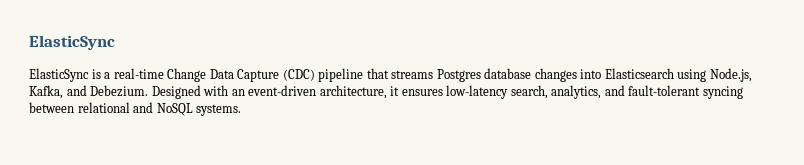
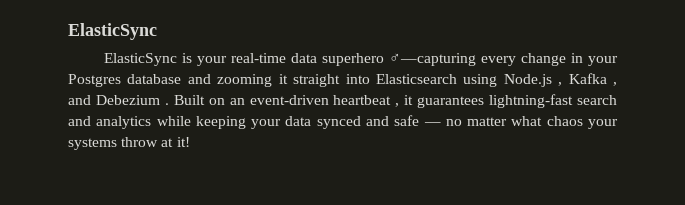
- ElasticSync is a real-time Change Data Capture (CDC) pipeline that streams Postgres database changes into Elasticsearch using Node.js, Kafka, and Debezium. Designed with an event-driven architecture, it ensures low-latency search, analytics, and fault-tolerant syncing between relational and NoSQL systems.
+ ElasticSync is your real-time data superhero ♂—capturing every change in your Postgres database and zooming it straight into Elasticsearch using Node.js , Kafka , and Debezium . Built on an event-driven heartbeat , it guarantees lightning-fast search and analytics while keeping your data synced and safe — no matter what chaos your systems throw at it!

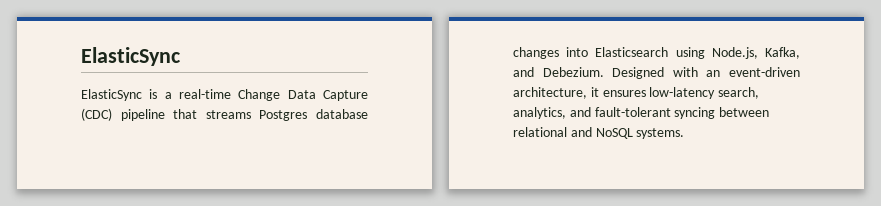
- ElasticSync is your real-time data superhero ♂—capturing every change in your Postgres database and zooming it straight into Elasticsearch using Node.js , Kafka , and Debezium . Built on an event-driven heartbeat , it guarantees lightning-fast search and analytics while keeping your data synced and safe — no matter what chaos your systems throw at it!
+ ElasticSync is a real-time Change Data Capture (CDC) pipeline that streams Postgres database changes into Elasticsearch using Node.js, Kafka, and Debezium. Designed with an event-driven architecture, it ensures low-latency search, analytics, and fault-tolerant syncing between relational and NoSQL systems.

